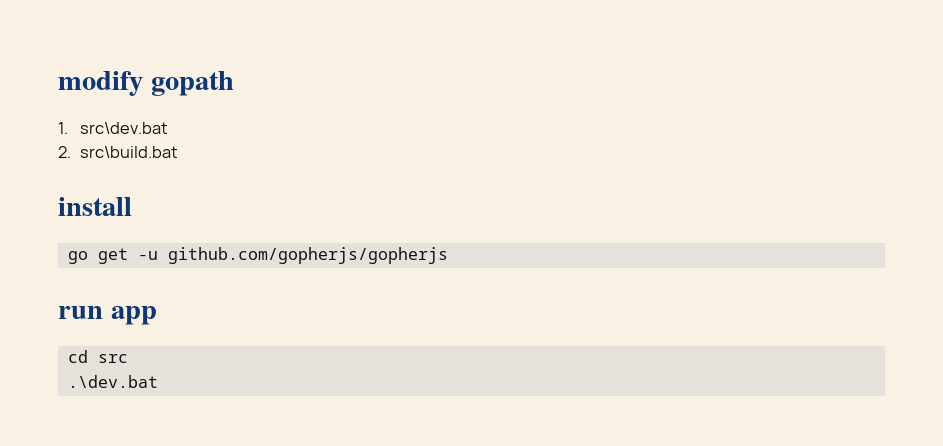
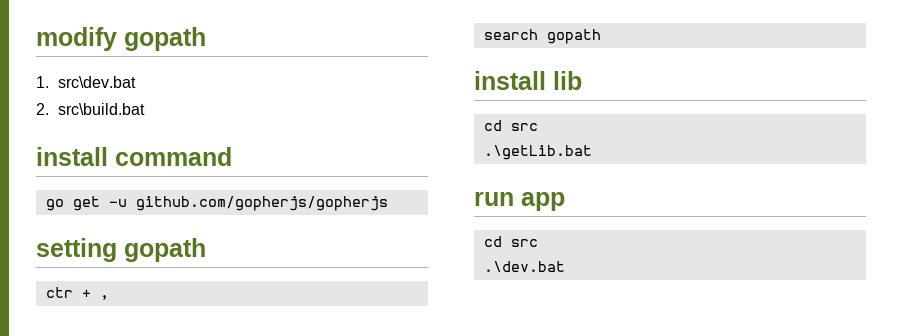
- install
+ install command
+ setting gopath
+ ctr + ,
+ search gopath
+ install lib
+ cd src
+ .\getLib.bat

